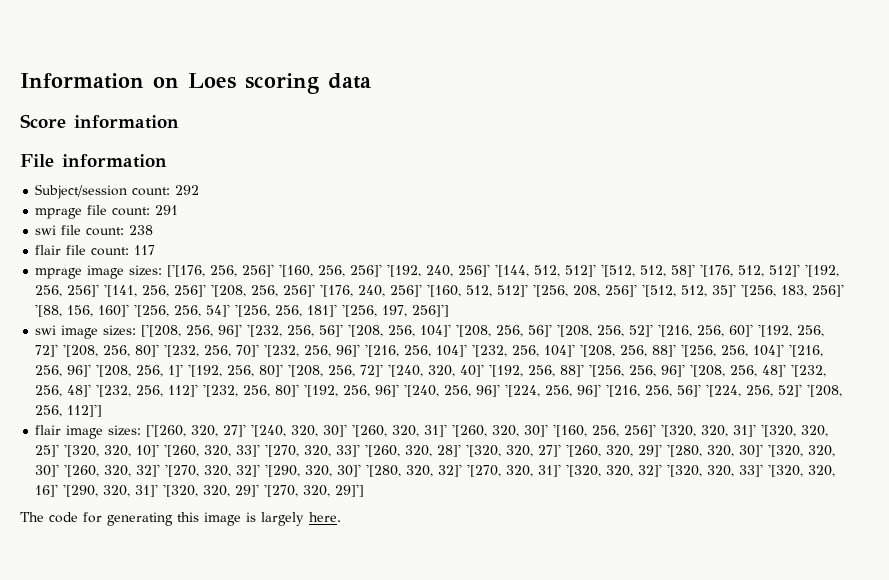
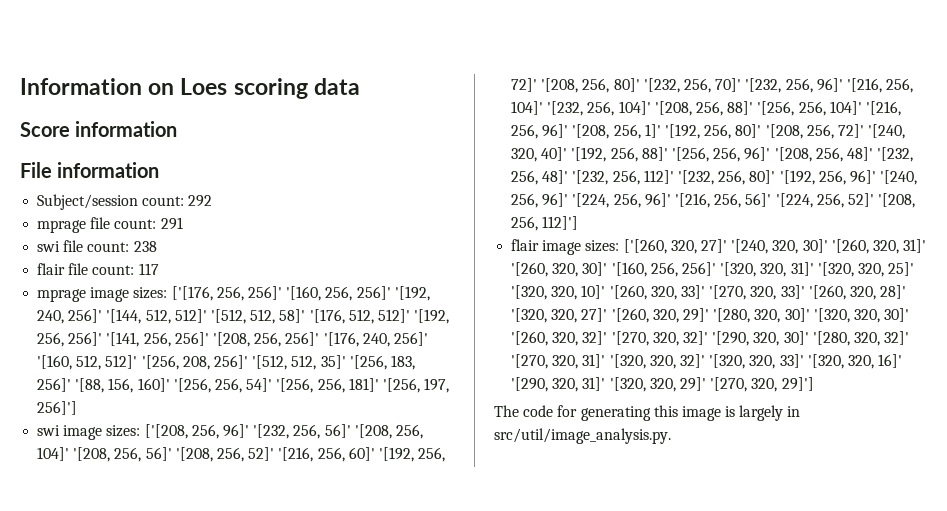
- The code for generating this image is largely here.
+ The code for generating this image is largely in src/util/image_analysis.py.

